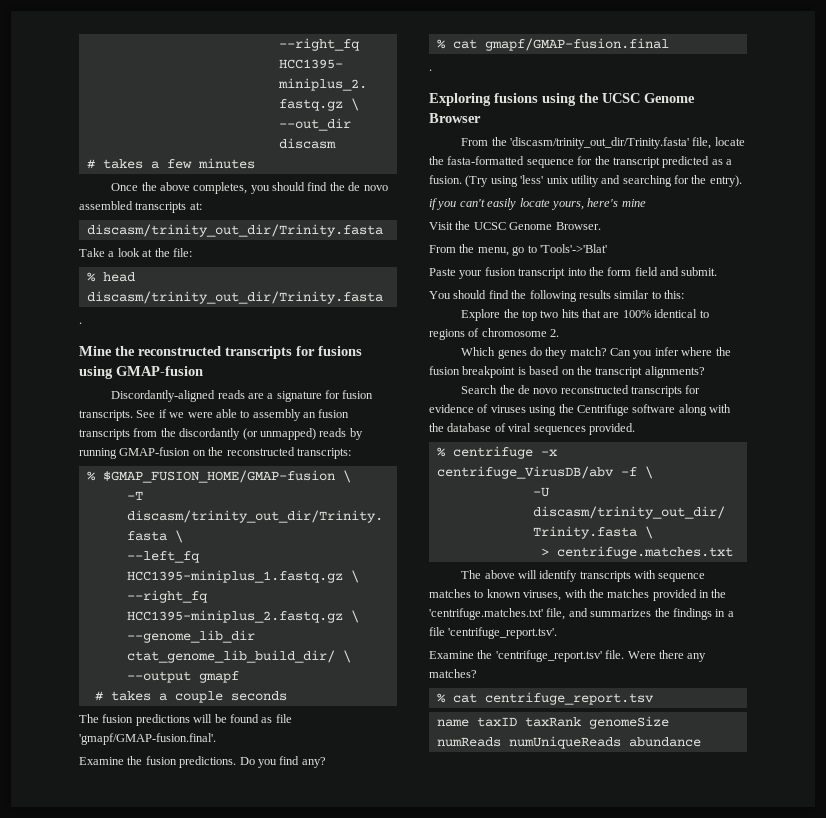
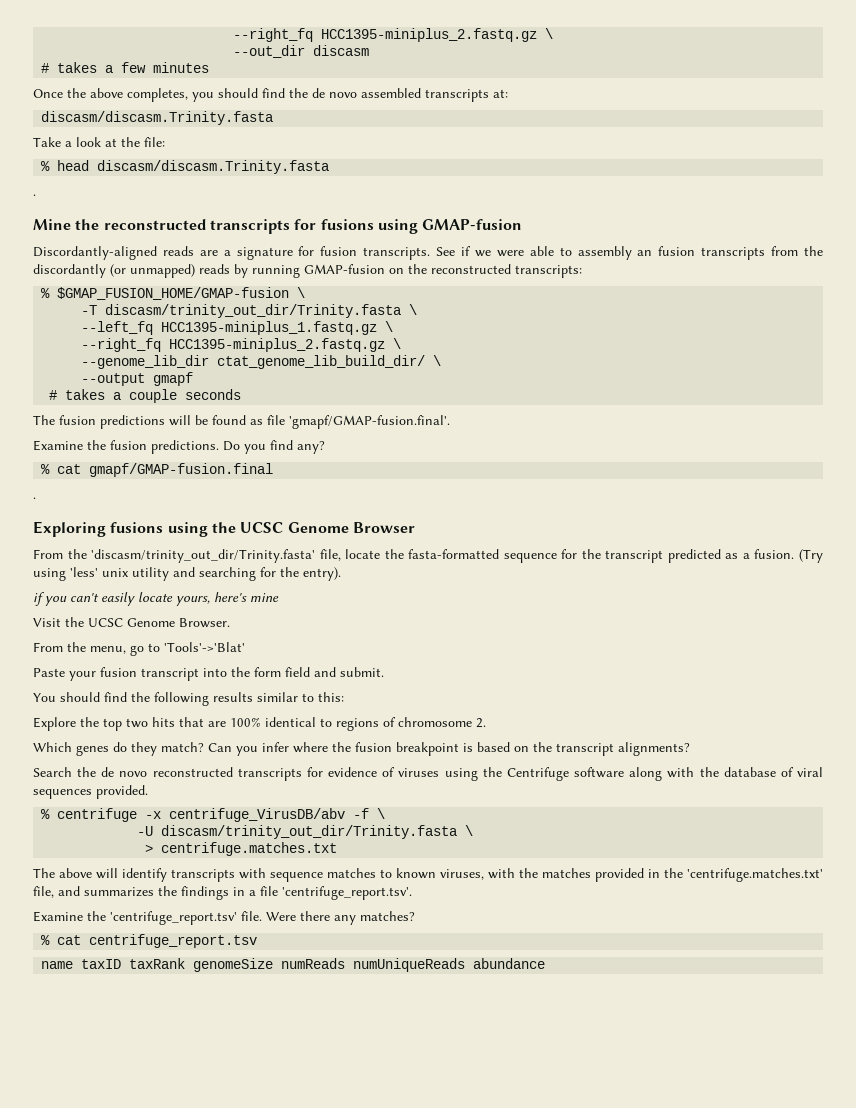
  Once the above completes, you should find the de novo assembled transcripts at:
- discasm/trinity_out_dir/Trinity.fasta
+ discasm/discasm.Trinity.fasta
- % head discasm/trinity_out_dir/Trinity.fasta
+ % head discasm/discasm.Trinity.fasta

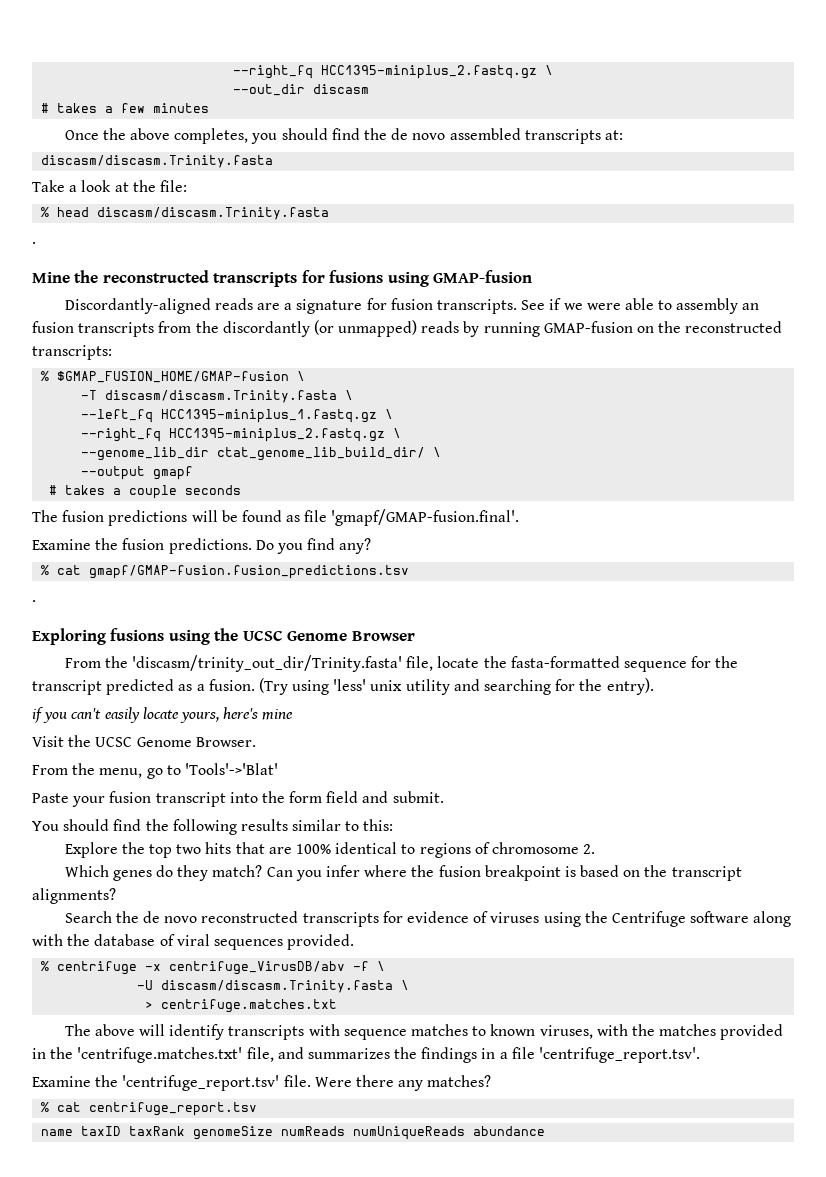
- -T discasm/trinity_out_dir/Trinity.fasta \
+ -T discasm/discasm.Trinity.fasta \
- % cat gmapf/GMAP-fusion.final
+ % cat gmapf/GMAP-fusion.fusion_predictions.tsv
- -U discasm/trinity_out_dir/Trinity.fasta \
+ -U discasm/discasm.Trinity.fasta \

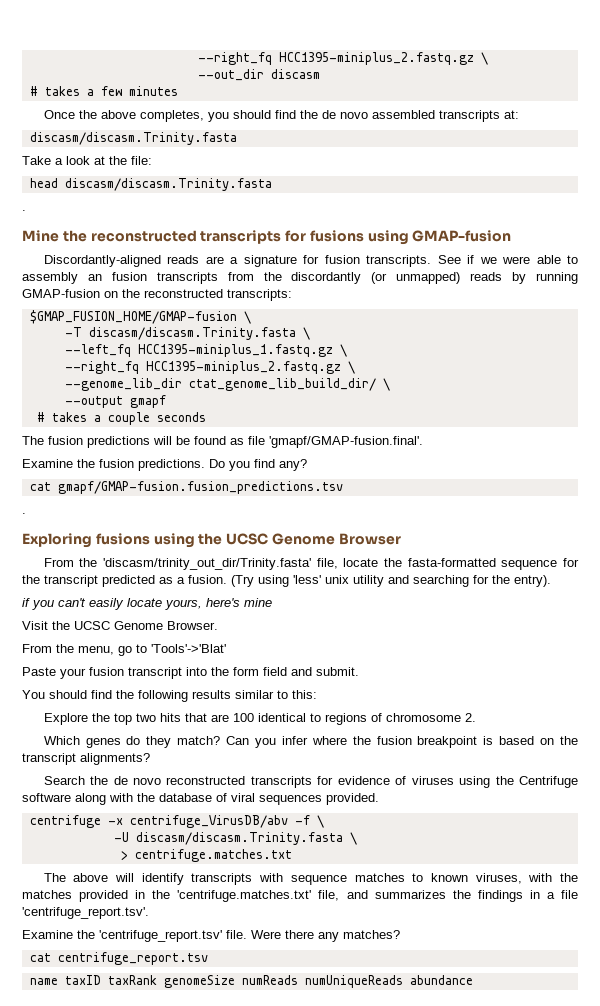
- % head discasm/discasm.Trinity.fasta
+ head discasm/discasm.Trinity.fasta
- % $GMAP_FUSION_HOME/GMAP-fusion \
+ $GMAP_FUSION_HOME/GMAP-fusion \
- % cat gmapf/GMAP-fusion.fusion_predictions.tsv
+ cat gmapf/GMAP-fusion.fusion_predictions.tsv
- Explore the top two hits that are 100% identical to regions of chromosome 2.
+ Explore the top two hits that are 100 identical to regions of chromosome 2.
- % centrifuge -x centrifuge_VirusDB/abv -f \
+ centrifuge -x centrifuge_VirusDB/abv -f \
- % cat centrifuge_report.tsv
+ cat centrifuge_report.tsv

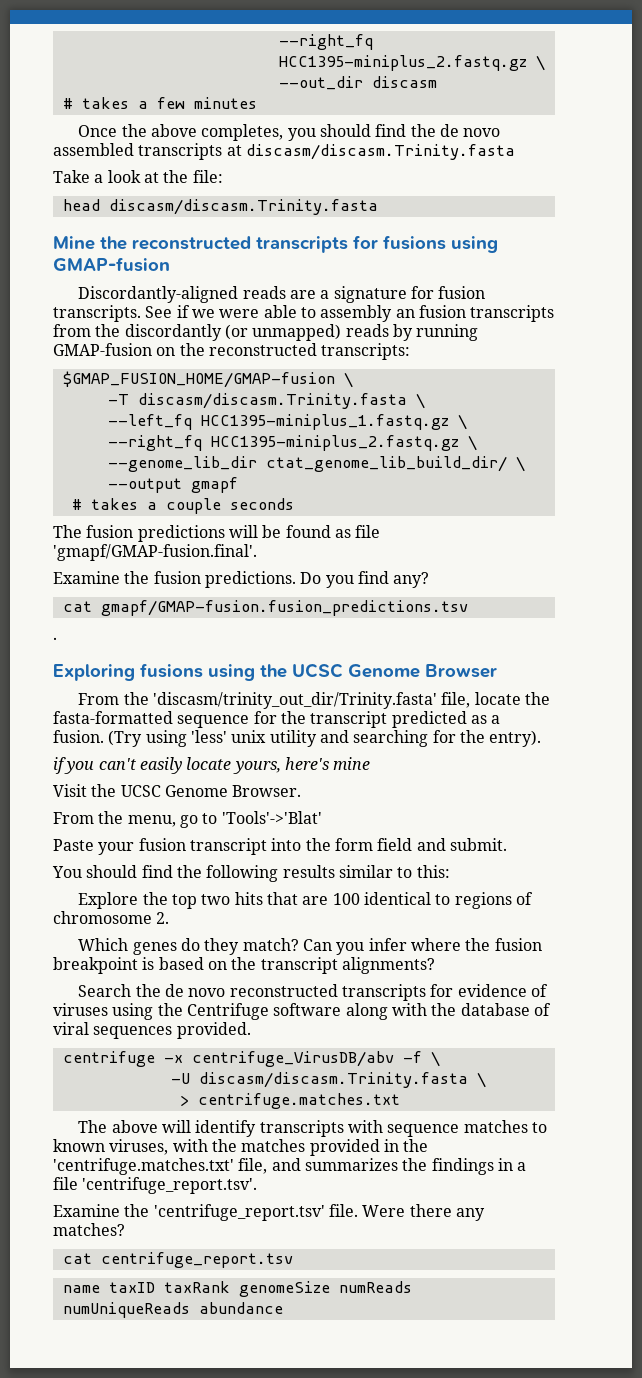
- Once the above completes, you should find the de novo assembled transcripts at:
- discasm/discasm.Trinity.fasta
+ Once the above completes, you should find the de novo assembled transcripts at discasm/discasm.Trinity.fasta
  head discasm/discasm.Trinity.fasta
- .

